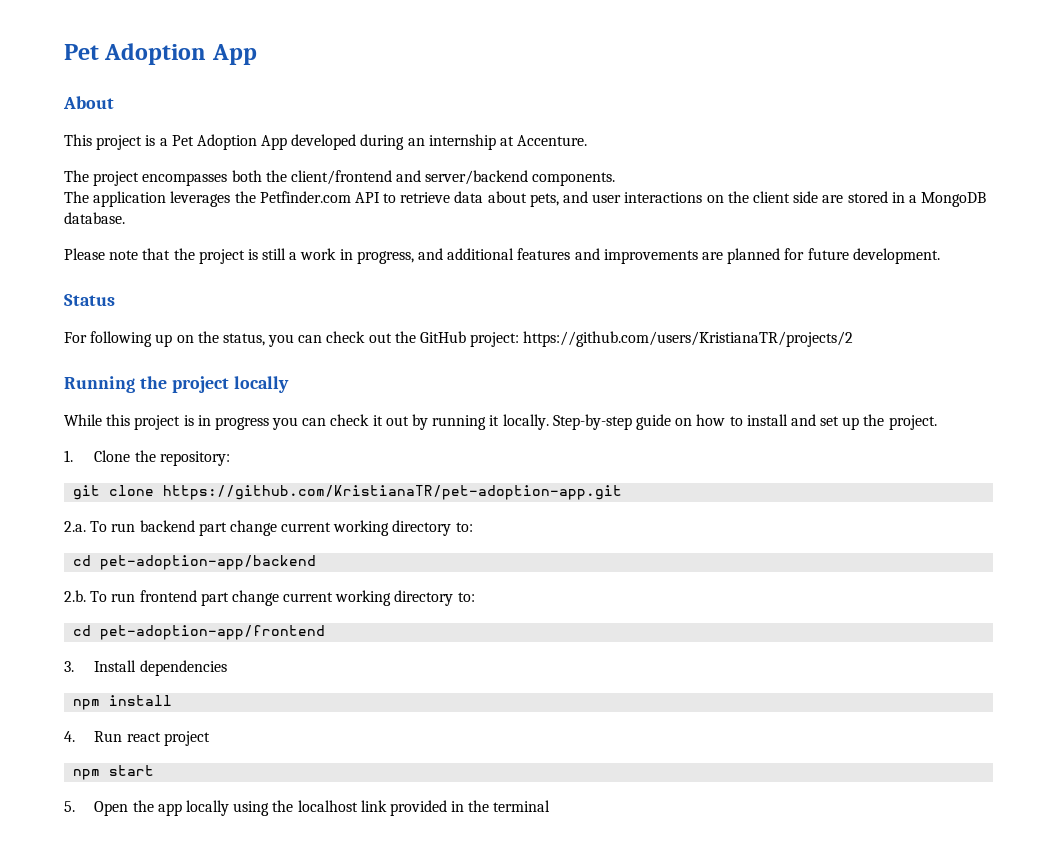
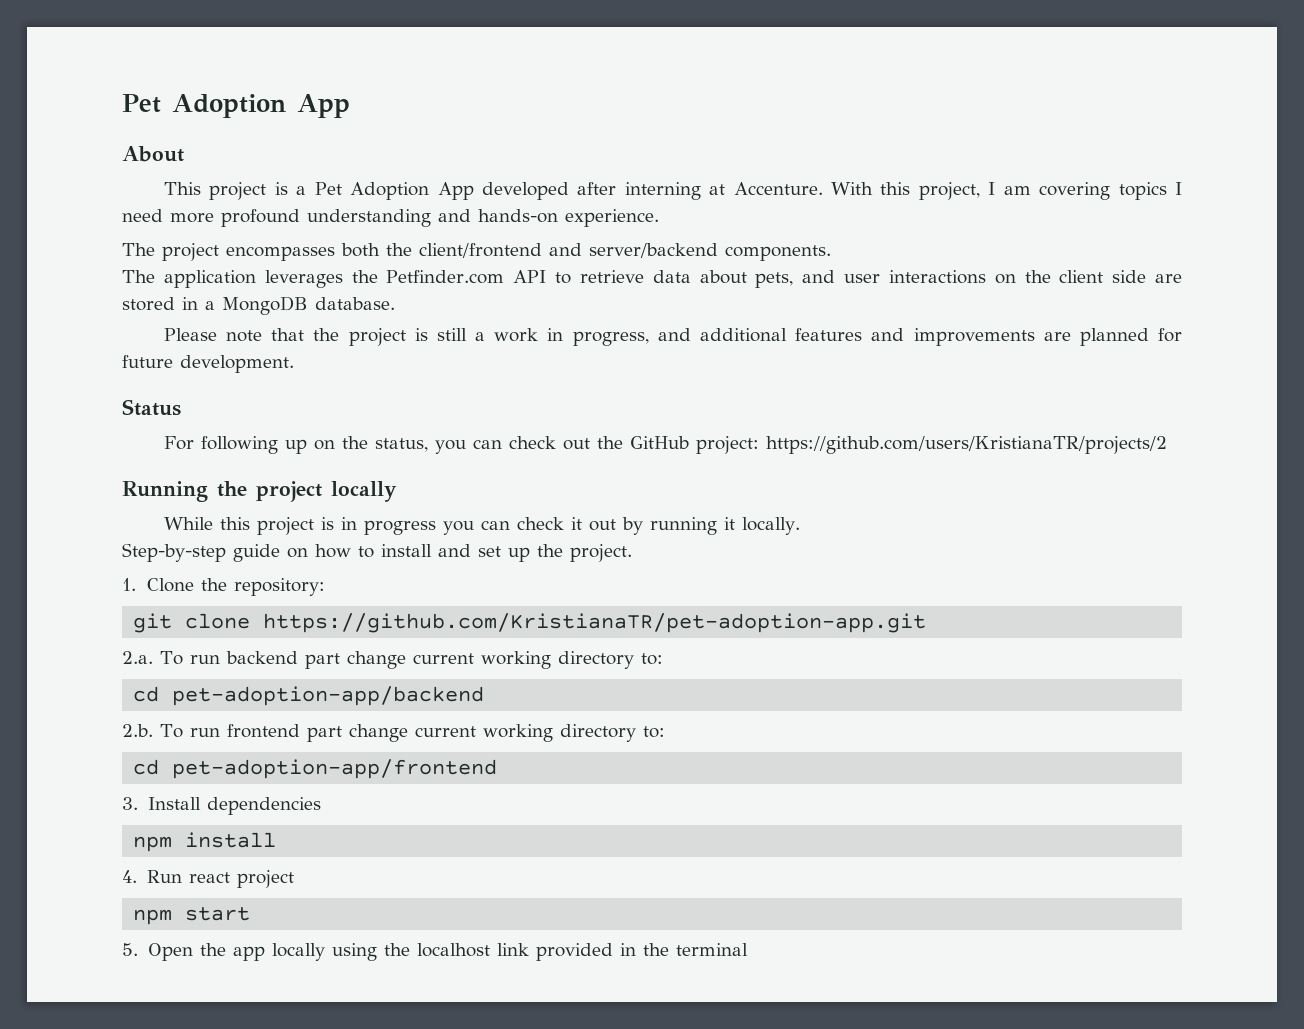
- This project is a Pet Adoption App developed during an internship at Accenture.
+ This project is a Pet Adoption App developed after interning at Accenture. With this project, I am covering topics I need more profound understanding and hands-on experience.
- While this project is in progress you can check it out by running it locally. Step-by-step guide on how to install and set up the project.
+ While this project is in progress you can check it out by running it locally.
+ Step-by-step guide on how to install and set up the project.

